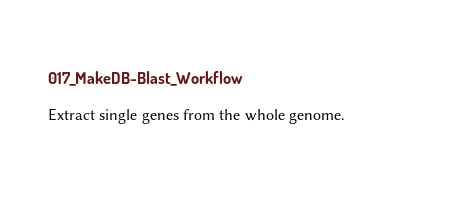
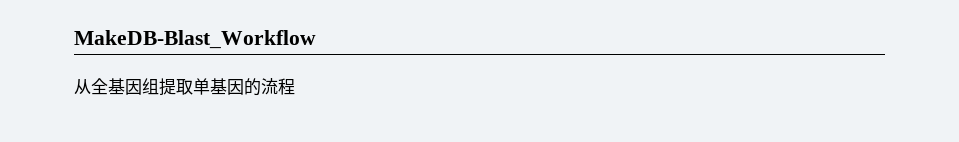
- 017_MakeDB-Blast_Workflow
- Extract single genes from the whole genome.
+ MakeDB-Blast_Workflow
+ 从全基因组提取单基因的流程

